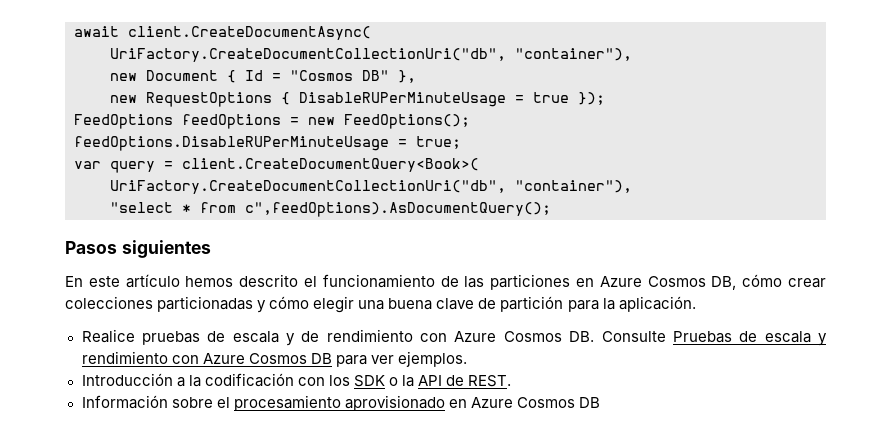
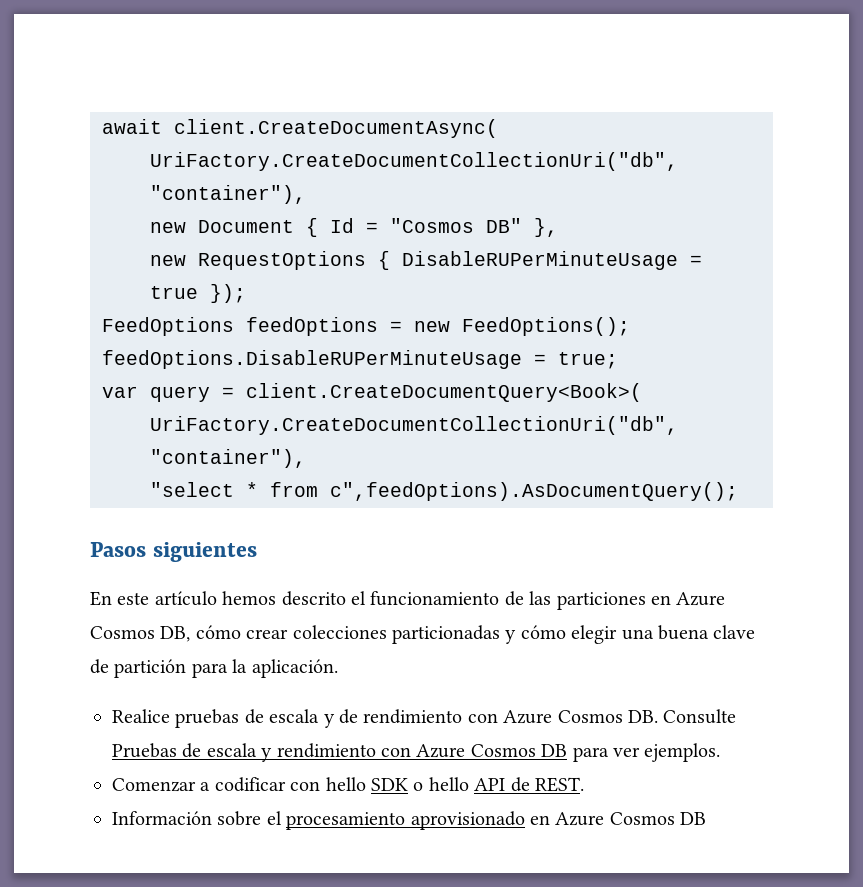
- Introducción a la codificación con los SDK o la API de REST.
+ Comenzar a codificar con hello SDK o hello API de REST.

